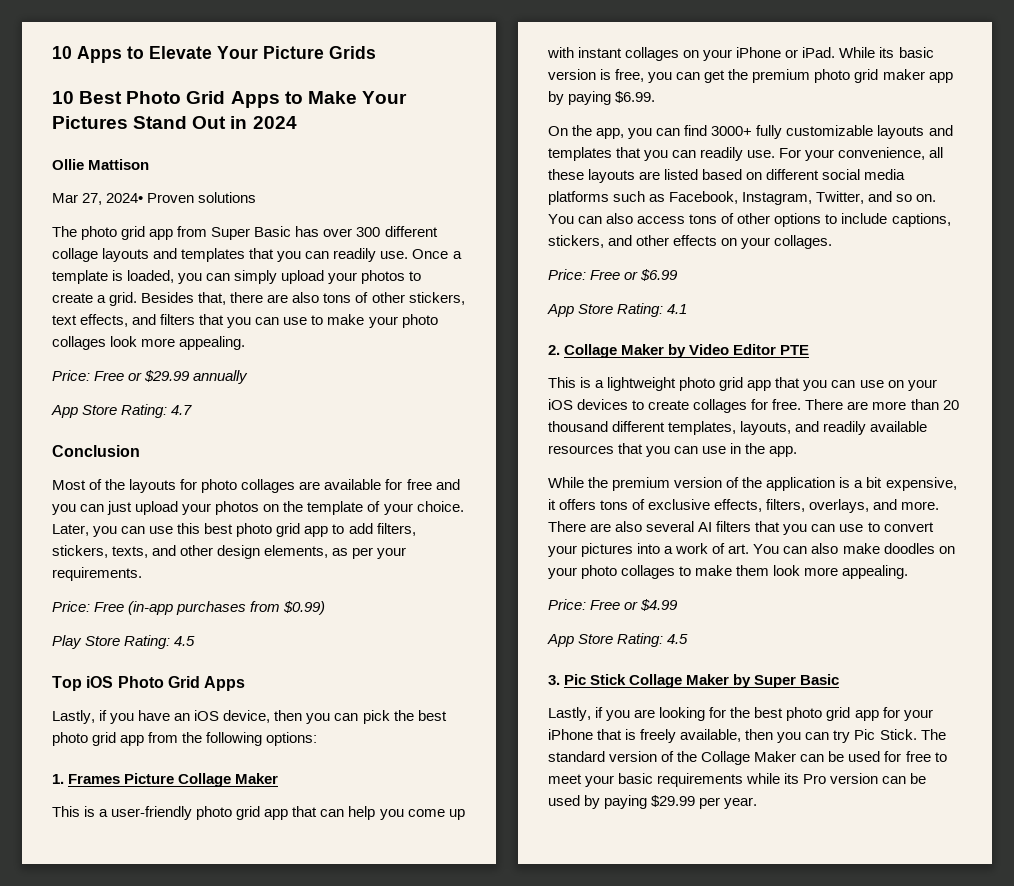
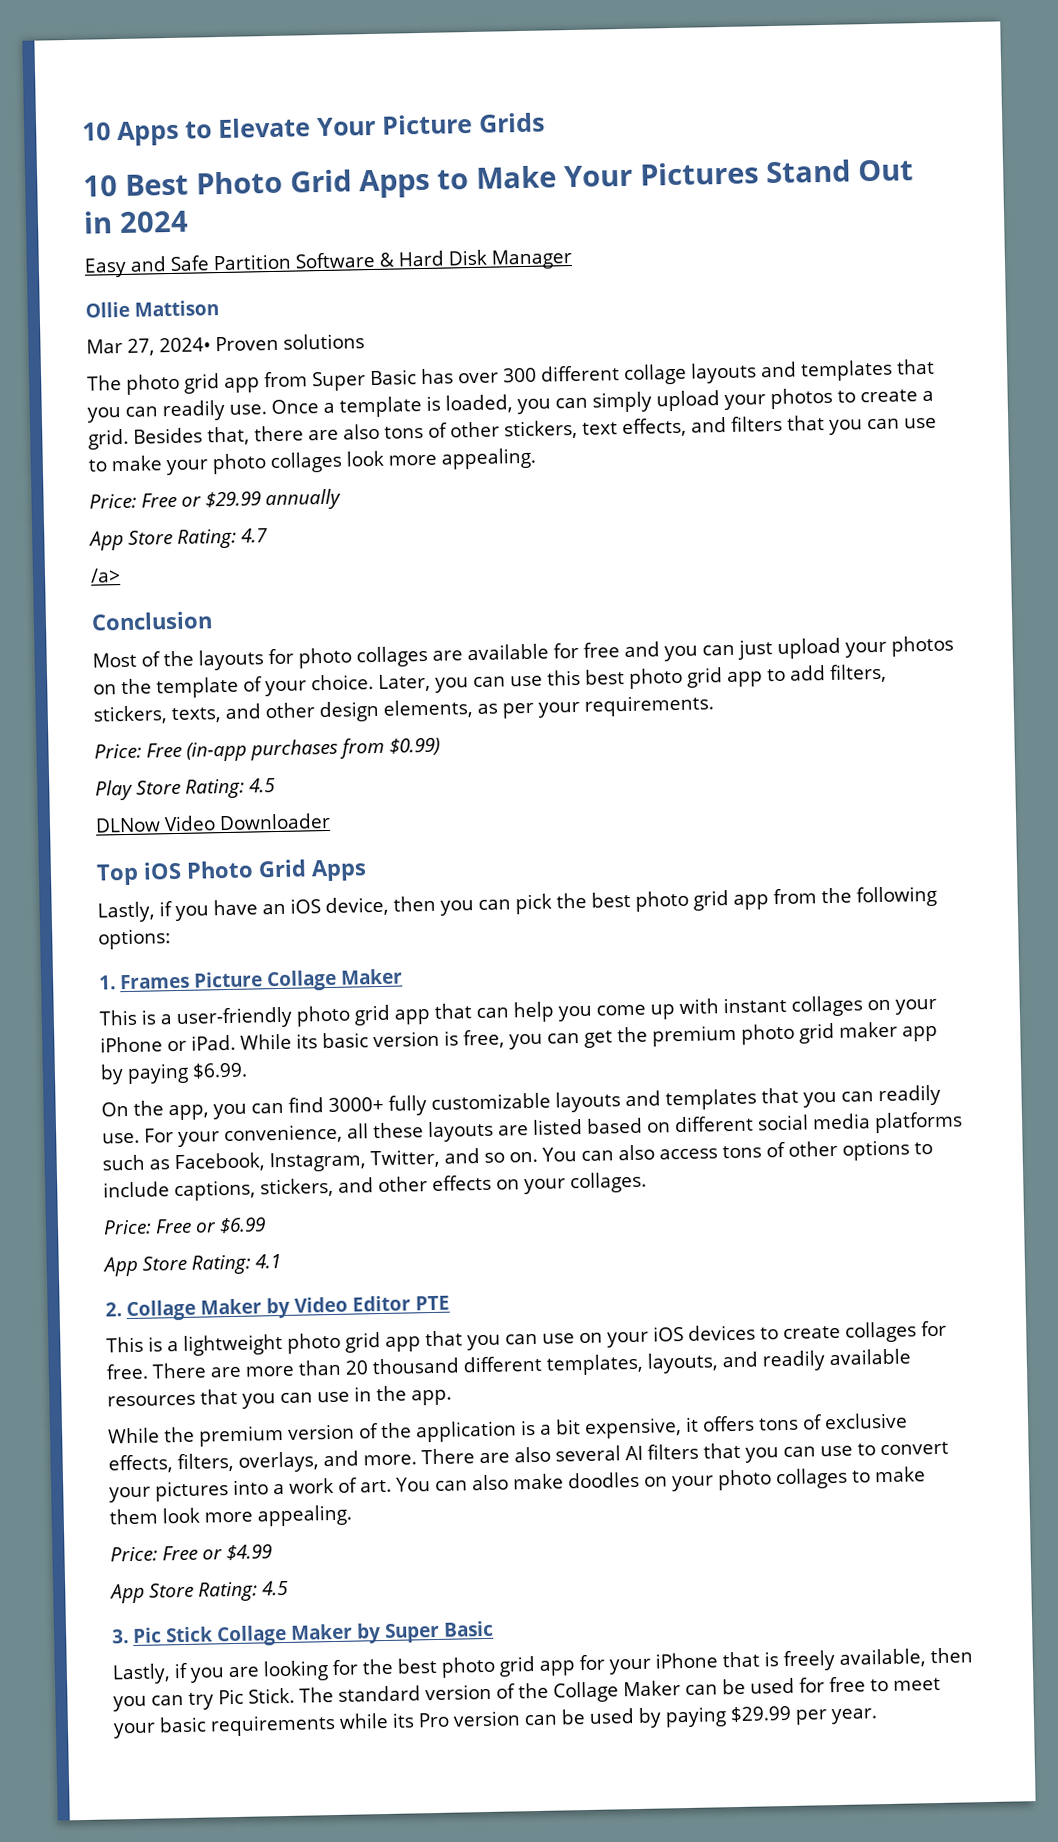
+ Easy and Safe Partition Software & Hard Disk Manager
+ /a>
+ DLNow Video Downloader

